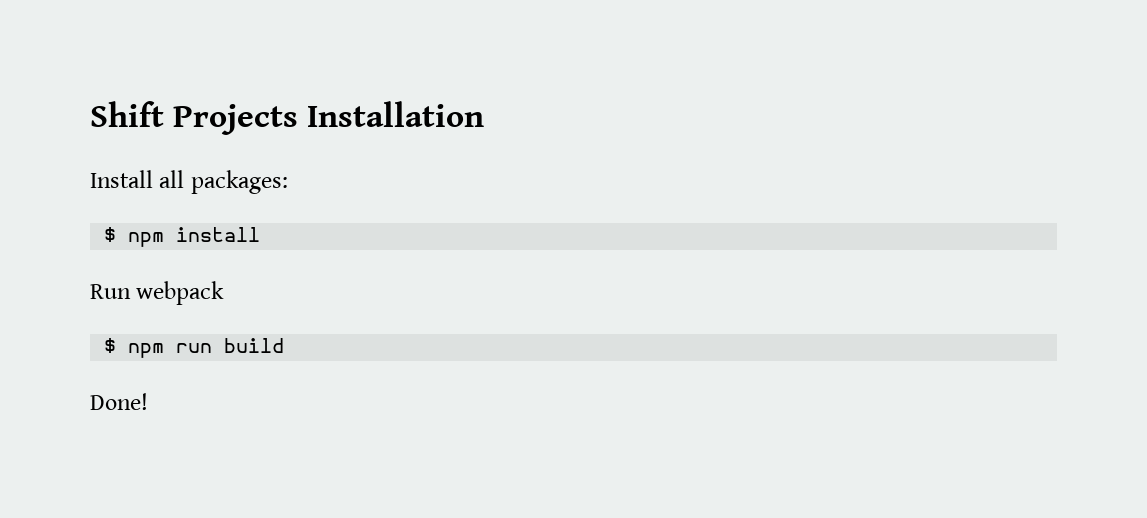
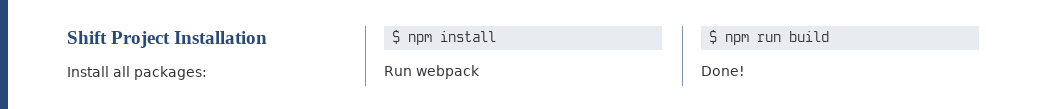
- Shift Projects Installation
+ Shift Project Installation

